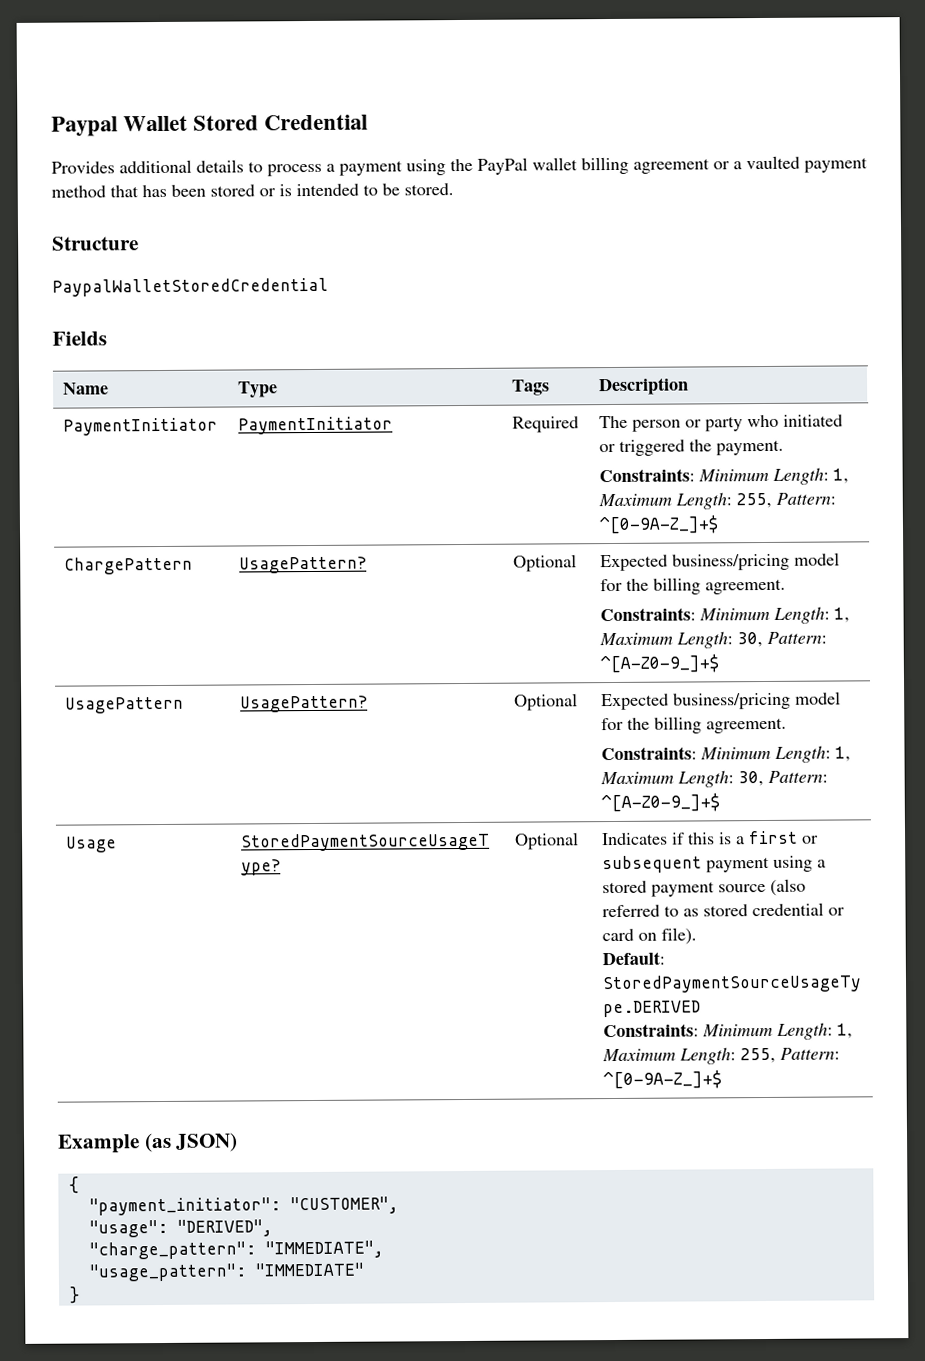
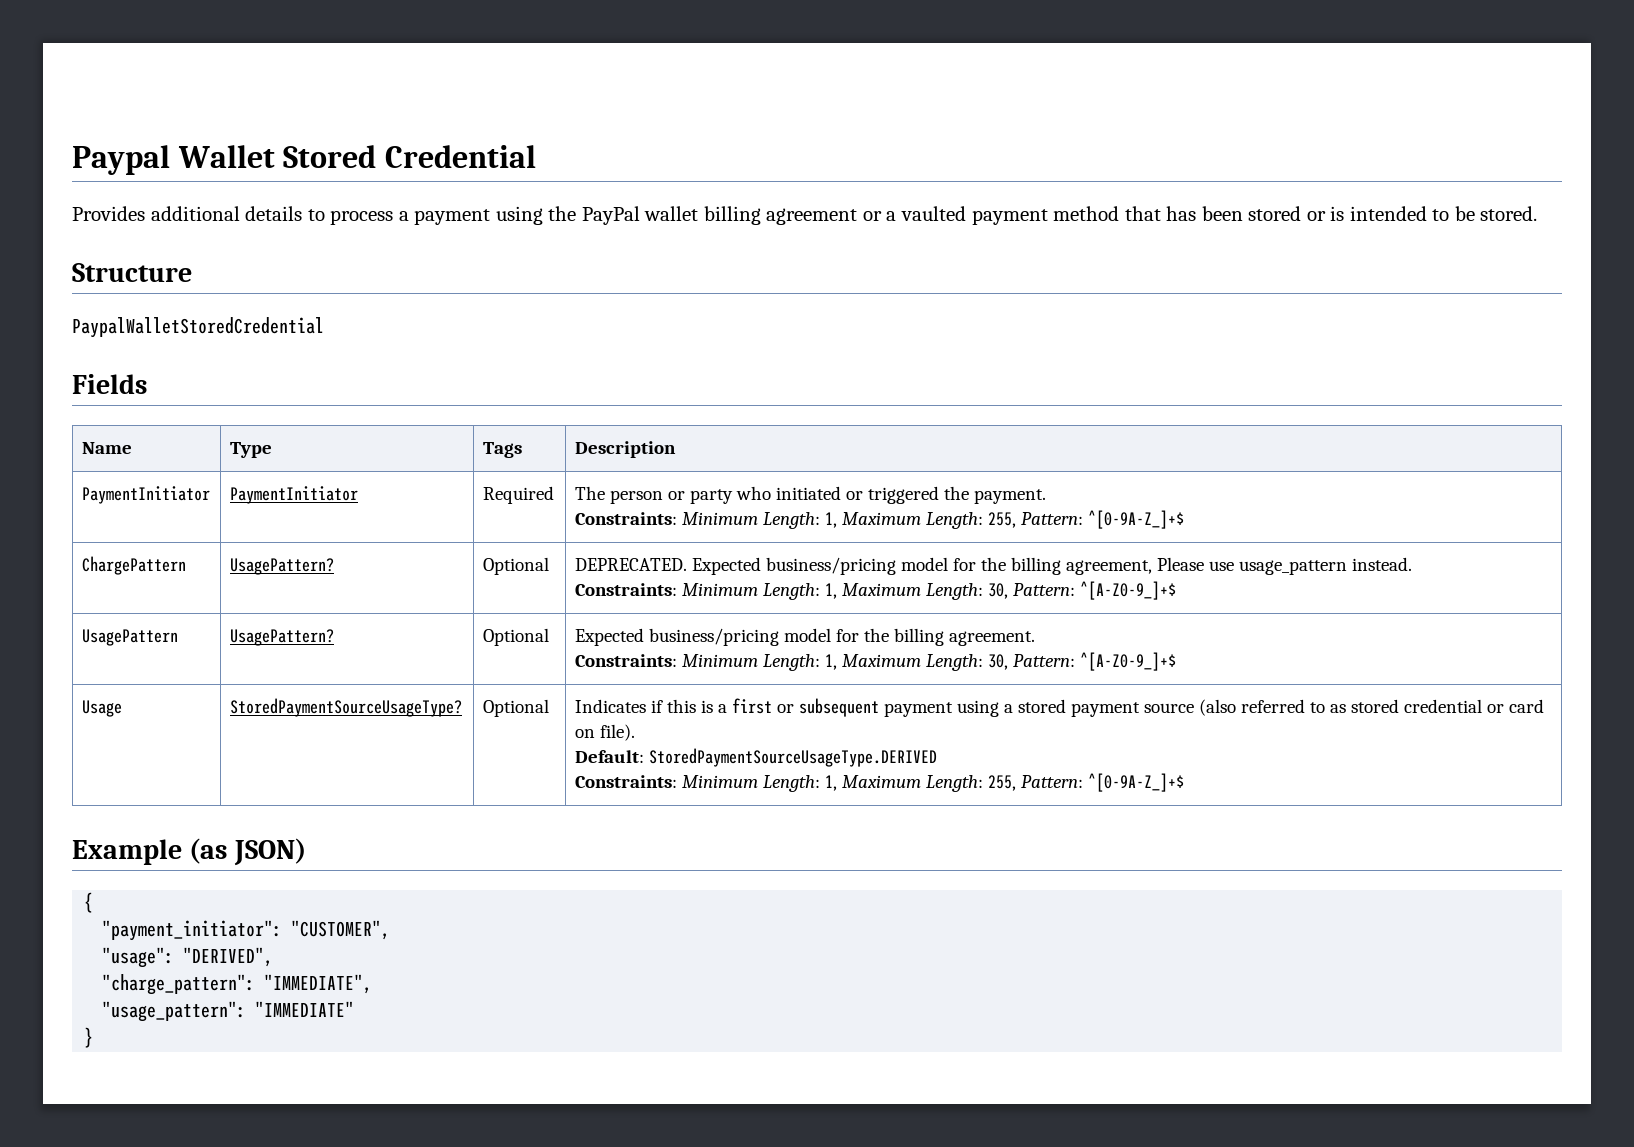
- ChargePattern | UsagePattern? | Optional | Expected business/pricing model for the billing agreement.
+ ChargePattern | UsagePattern? | Optional | DEPRECATED. Expected business/pricing model for the billing agreement, Please use usage_pattern instead.

